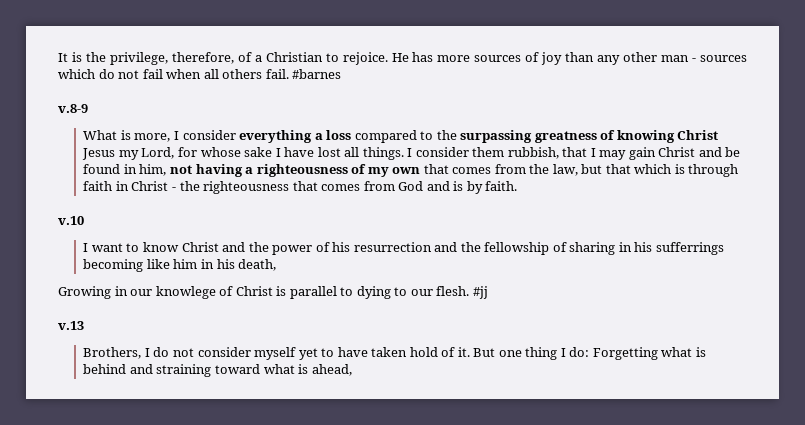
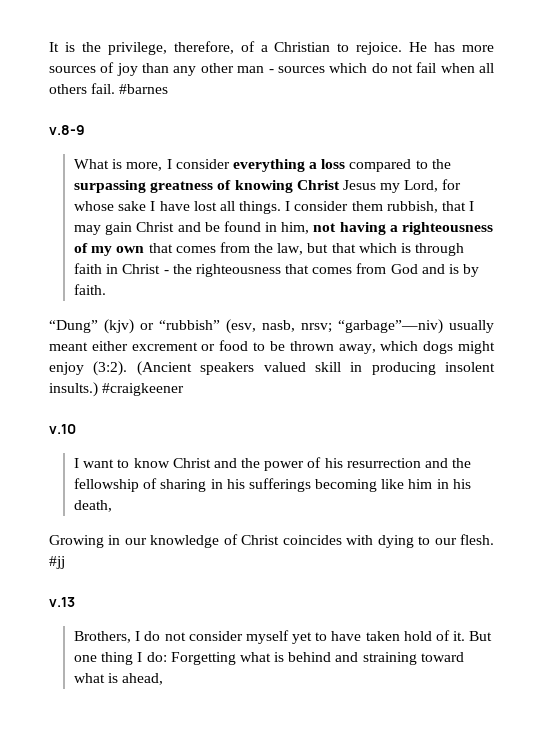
+ “Dung” (kjv) or “rubbish” (esv, nasb, nrsv; “garbage”—niv) usually meant either excrement or food to be thrown away, which dogs might enjoy (3:2). (Ancient speakers valued skill in producing insolent insults.) #craigkeener
- I want to know Christ and the power of his resurrection and the fellowship of sharing in his sufferrings becoming like him in his death,
+ I want to know Christ and the power of his resurrection and the fellowship of sharing in his sufferings becoming like him in his death,
- Growing in our knowlege of Christ is parallel to dying to our flesh.
+ Growing in our knowledge of Christ coincides with dying to our flesh.

